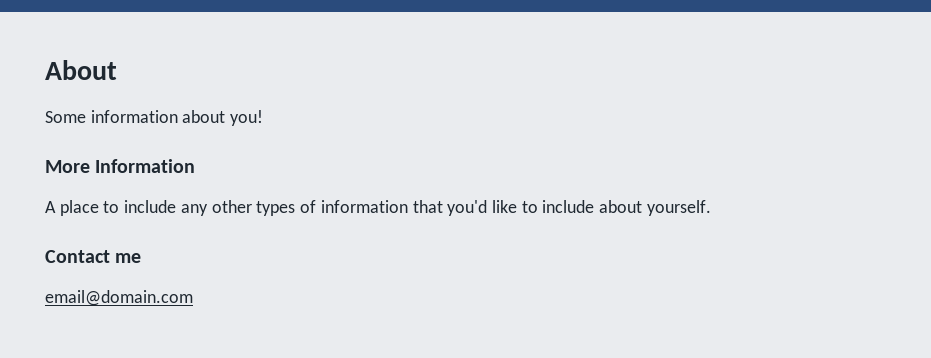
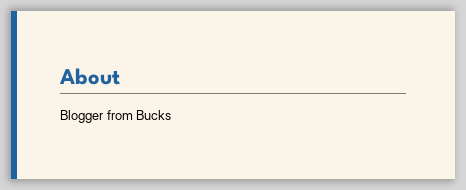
- Some information about you!
- More Information
- A place to include any other types of information that you'd like to include about yourself.
- Contact me
- email@domain.com
+ Blogger from Bucks

